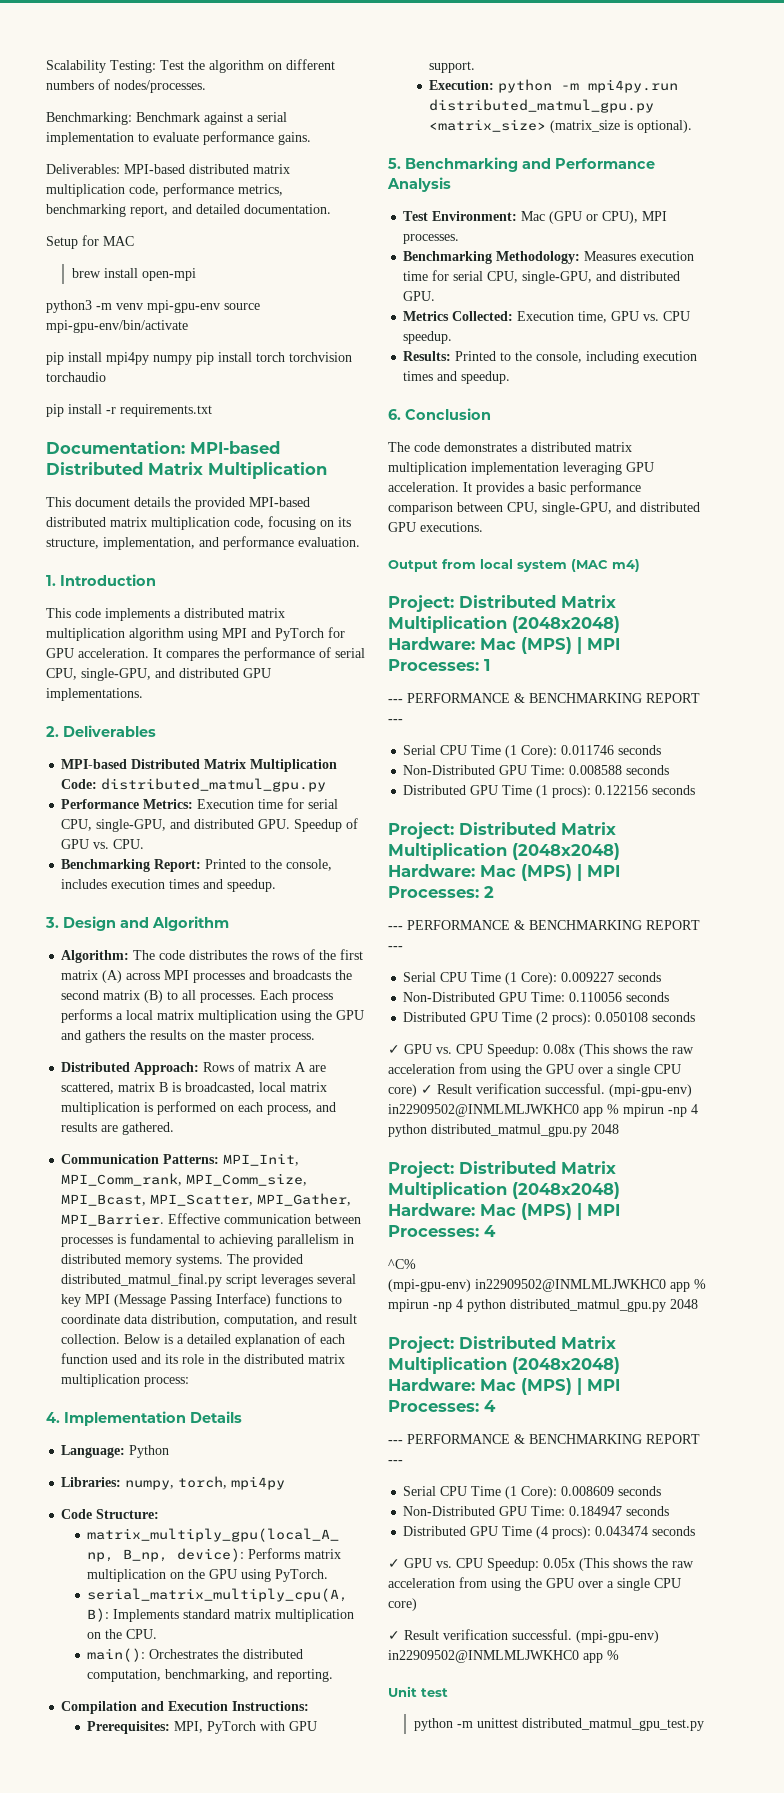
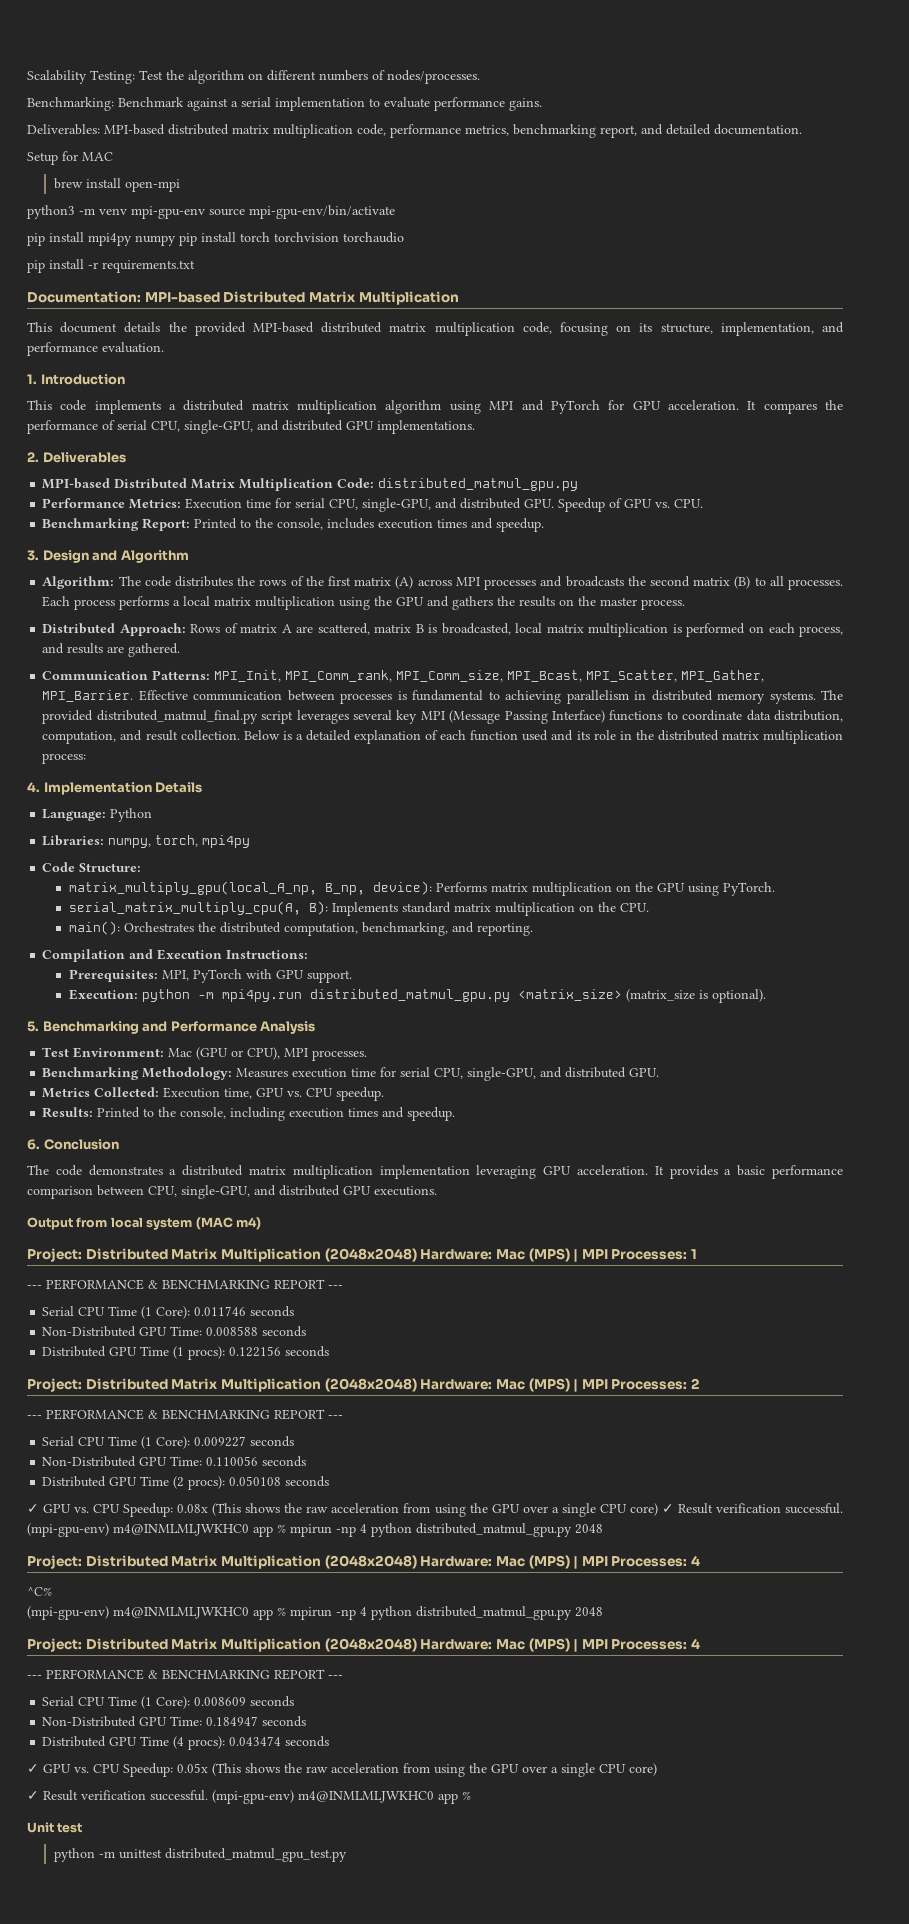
- ✓ GPU vs. CPU Speedup: 0.08x (This shows the raw acceleration from using the GPU over a single CPU core) ✓ Result verification successful. (mpi-gpu-env) in22909502@INMLMLJWKHC0 app % mpirun -np 4 python distributed_matmul_gpu.py 2048
+ ✓ GPU vs. CPU Speedup: 0.08x (This shows the raw acceleration from using the GPU over a single CPU core) ✓ Result verification successful. (mpi-gpu-env) m4@INMLMLJWKHC0 app % mpirun -np 4 python distributed_matmul_gpu.py 2048
  ^C%
- (mpi-gpu-env) in22909502@INMLMLJWKHC0 app % mpirun -np 4 python distributed_matmul_gpu.py 2048
+ (mpi-gpu-env) m4@INMLMLJWKHC0 app % mpirun -np 4 python distributed_matmul_gpu.py 2048
  ✓ GPU vs. CPU Speedup: 0.05x (This shows the raw acceleration from using the GPU over a single CPU core)
- ✓ Result verification successful. (mpi-gpu-env) in22909502@INMLMLJWKHC0 app %
+ ✓ Result verification successful. (mpi-gpu-env) m4@INMLMLJWKHC0 app %

